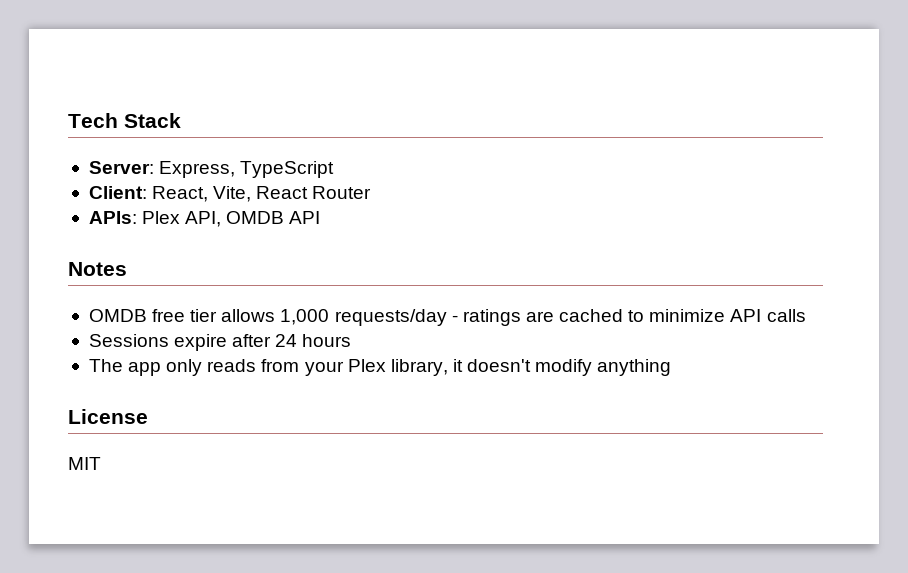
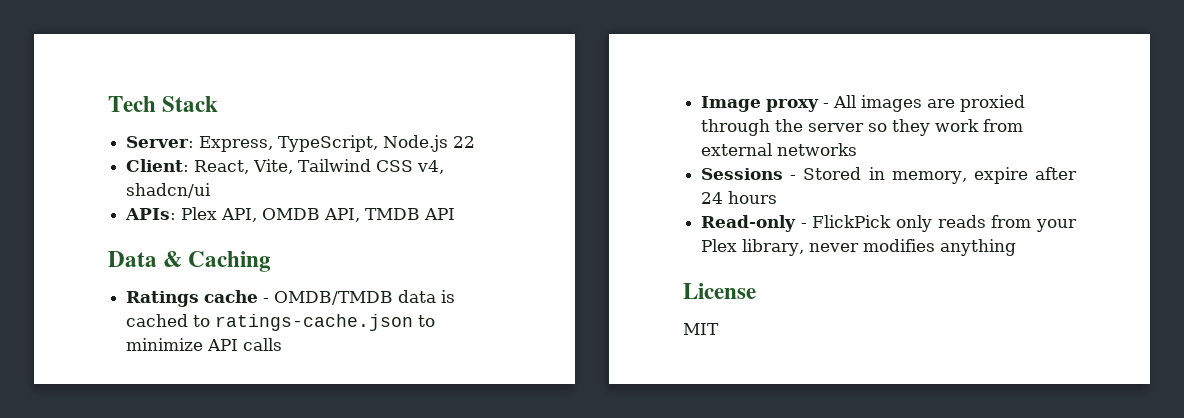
- Server: Express, TypeScript
+ Server: Express, TypeScript, Node.js 22
- Client: React, Vite, React Router
+ Client: React, Vite, Tailwind CSS v4, shadcn/ui
- APIs: Plex API, OMDB API
+ APIs: Plex API, OMDB API, TMDB API
- Notes
- OMDB free tier allows 1,000 requests/day - ratings are cached to minimize API calls
- Sessions expire after 24 hours
+ Data & Caching
+ Ratings cache - OMDB/TMDB data is cached to ratings-cache.json to minimize API calls
+ Image proxy - All images are proxied through the server so they work from external networks
+ Sessions - Stored in memory, expire after 24 hours
- The app only reads from your Plex library, it doesn't modify anything
+ Read-only - FlickPick only reads from your Plex library, never modifies anything

